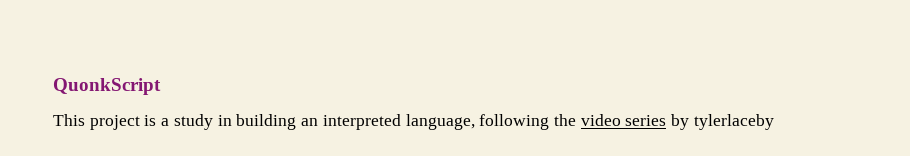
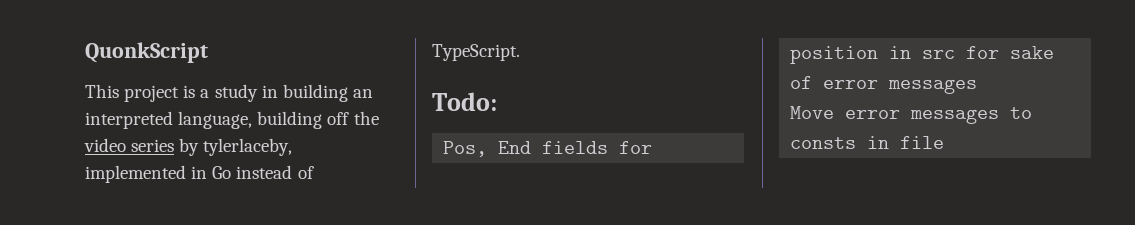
- This project is a study in building an interpreted language, following the video series by tylerlaceby
+ This project is a study in building an interpreted language, building off the video series by tylerlaceby, implemented in Go instead of TypeScript.
+ Todo:
+ Pos, End fields for position in src for sake of error messages
+ Move error messages to consts in file

